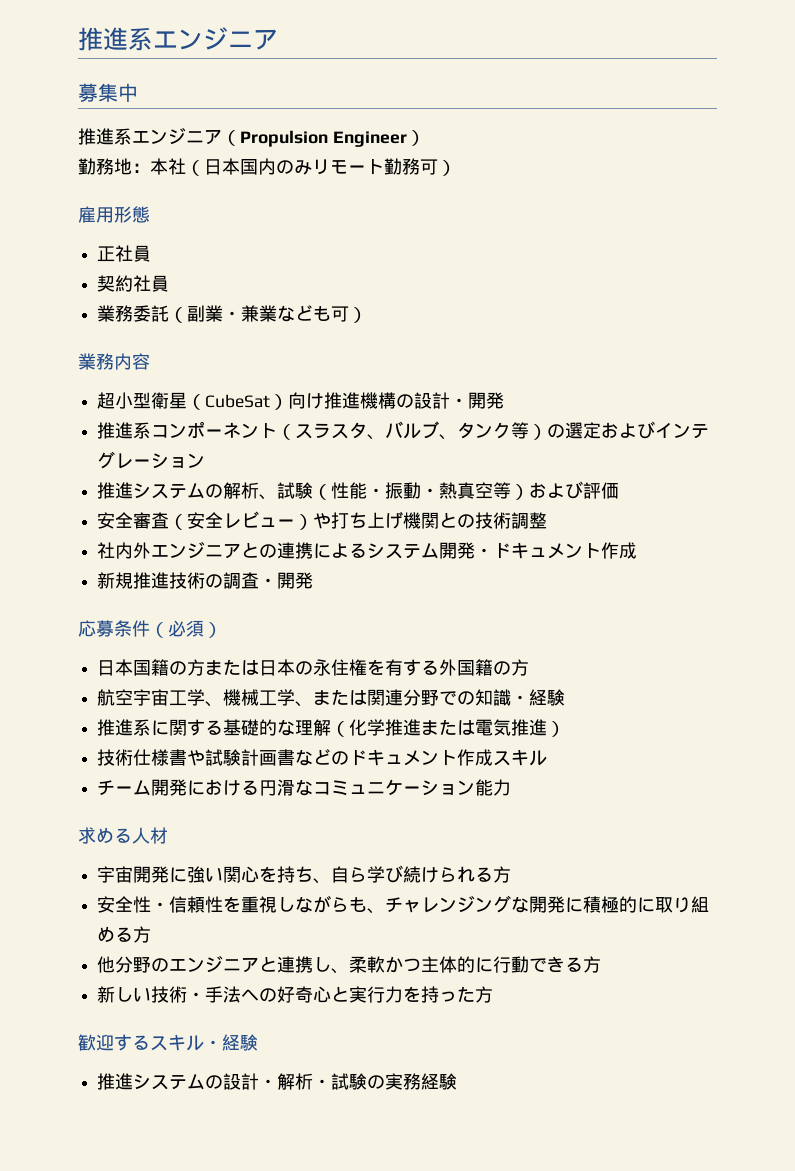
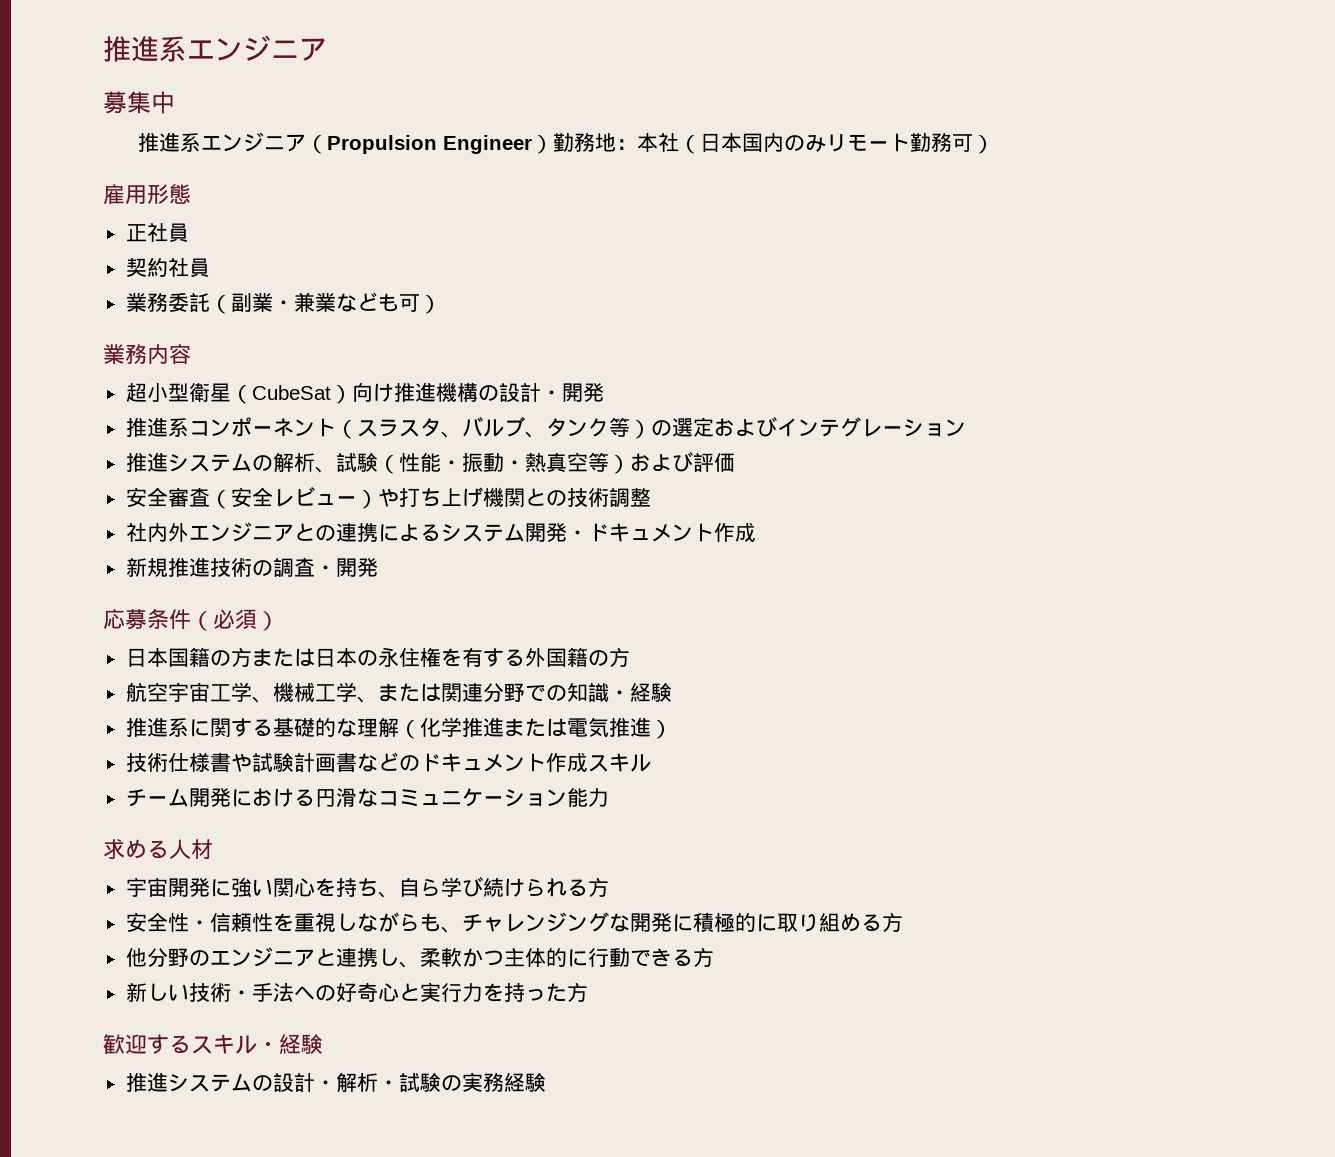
- 推進系エンジニア（Propulsion Engineer）
- 勤務地：本社（日本国内のみリモート勤務可）
+ 推進系エンジニア（Propulsion Engineer）勤務地：本社（日本国内のみリモート勤務可）

